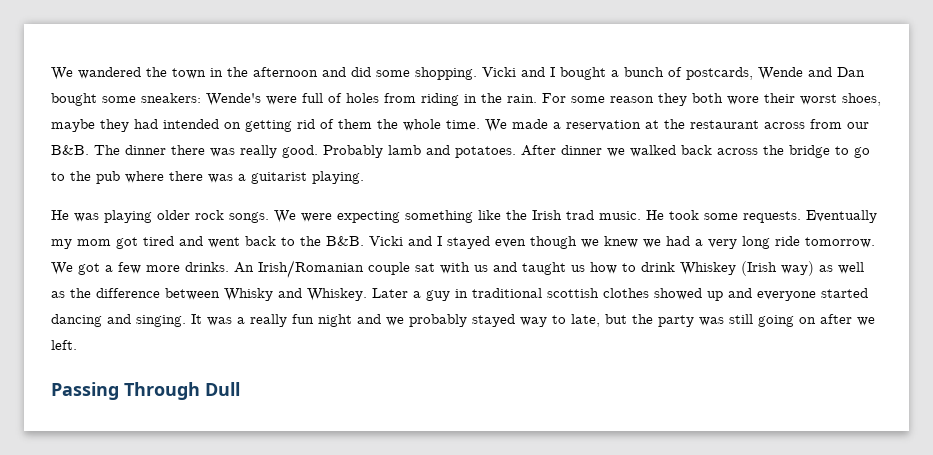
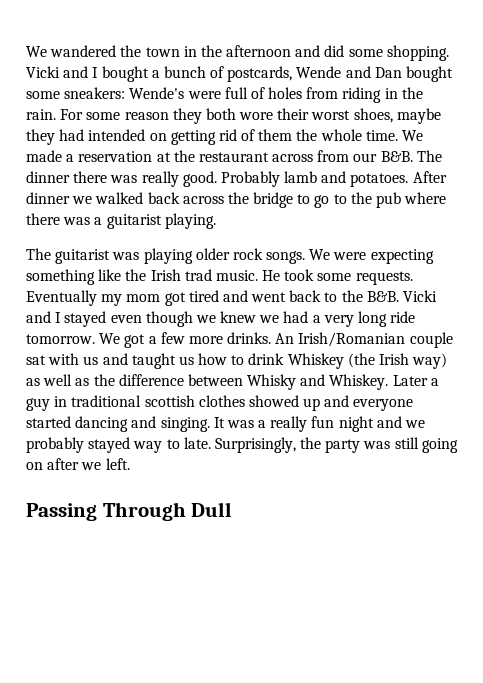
- He was playing older rock songs.
+ The guitarist was playing older rock songs.
- An Irish/Romanian couple sat with us and taught us how to drink Whiskey (Irish way) as well as the difference between Whisky and Whiskey.
+ An Irish/Romanian couple sat with us and taught us how to drink Whiskey (the Irish way) as well as the difference between Whisky and Whiskey.
- It was a really fun night and we probably stayed way to late, but the party was still going on after we left.
+ It was a really fun night and we probably stayed way to late. Surprisingly, the party was still going on after we left.

